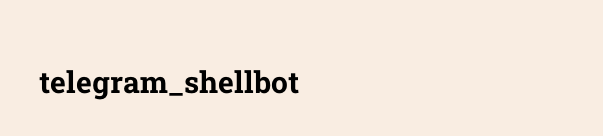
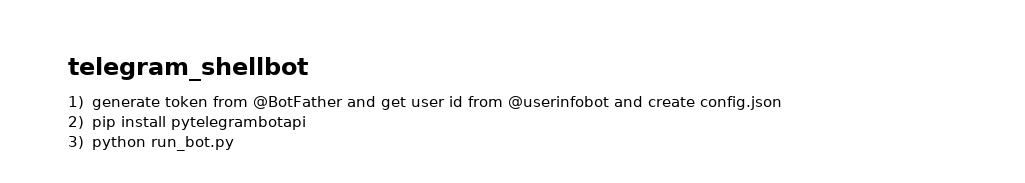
+ 1) generate token from @BotFather and get user id from @userinfobot and create config.json
+ 2) pip install pytelegrambotapi
+ 3) python run_bot.py

